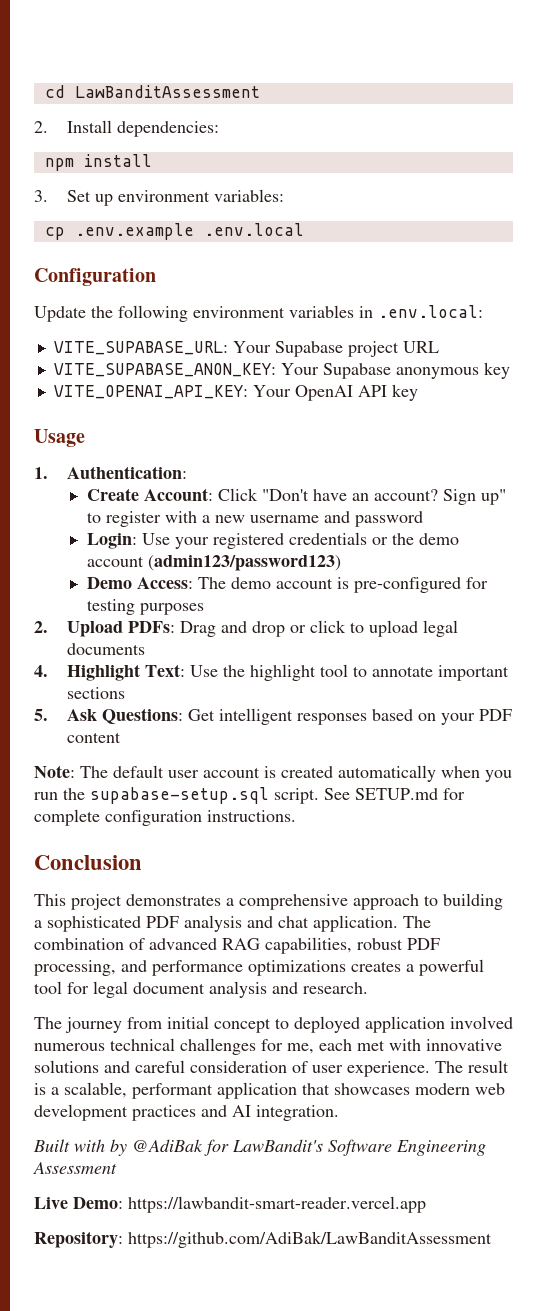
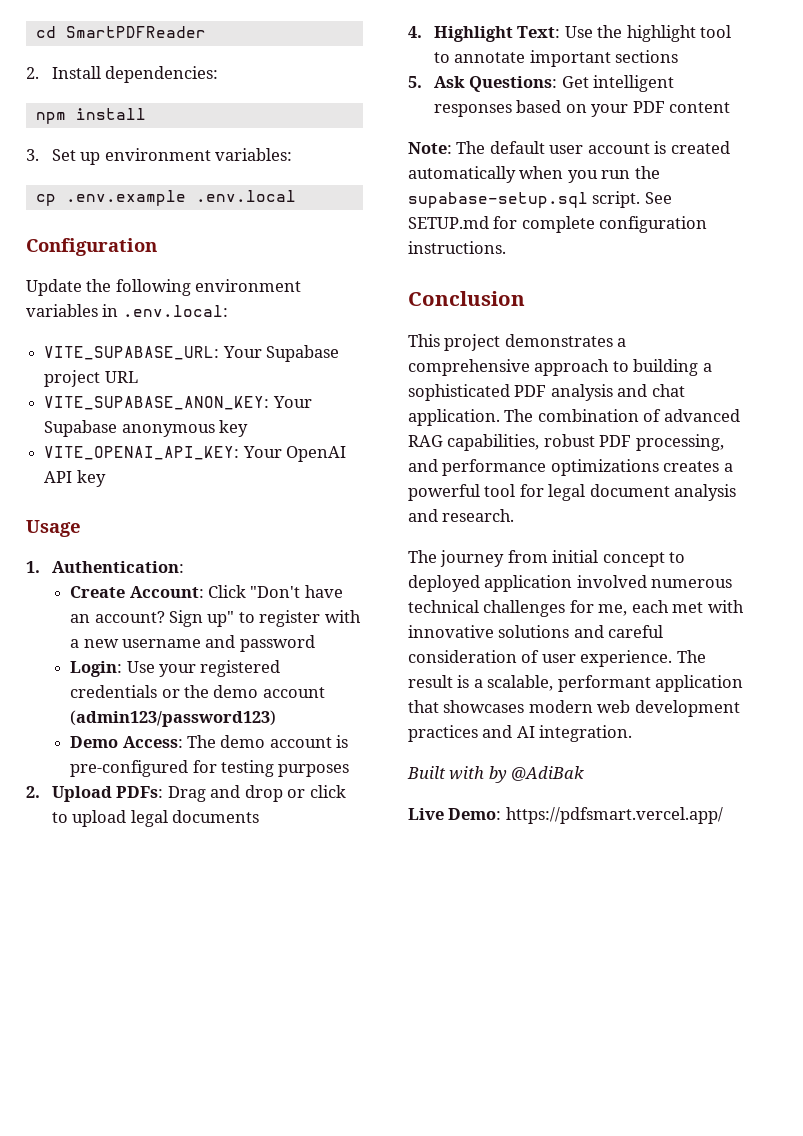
- cd LawBanditAssessment
+ cd SmartPDFReader
- Built with by @AdiBak for LawBandit's Software Engineering Assessment
+ Built with by @AdiBak
- Live Demo: https://lawbandit-smart-reader.vercel.app
- Repository: https://github.com/AdiBak/LawBanditAssessment
+ Live Demo: https://pdfsmart.vercel.app/

